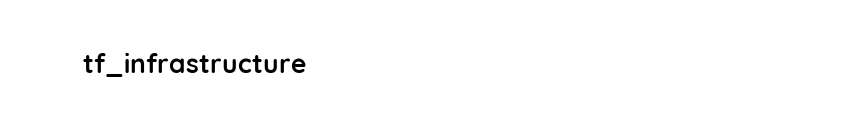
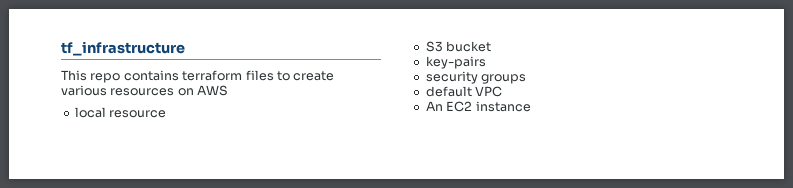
+ This repo contains terraform files to create various resources on AWS
+ local resource
+ S3 bucket
+ key-pairs
+ security groups
+ default VPC
+ An EC2 instance

